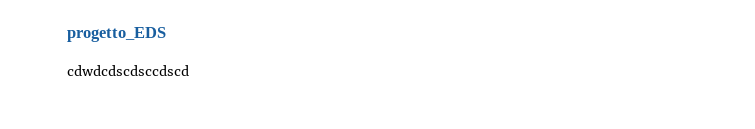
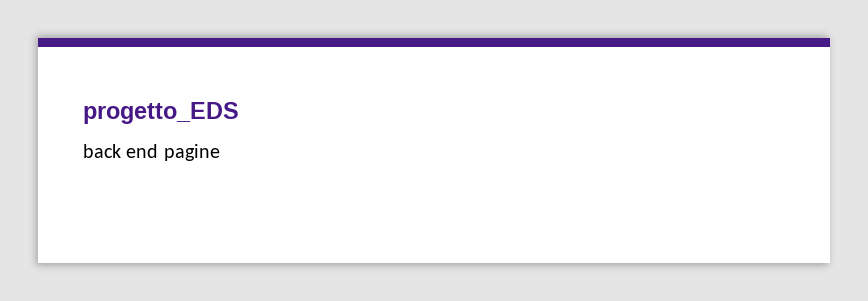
- cdwdcdscdsccdscd
+ back end pagine

